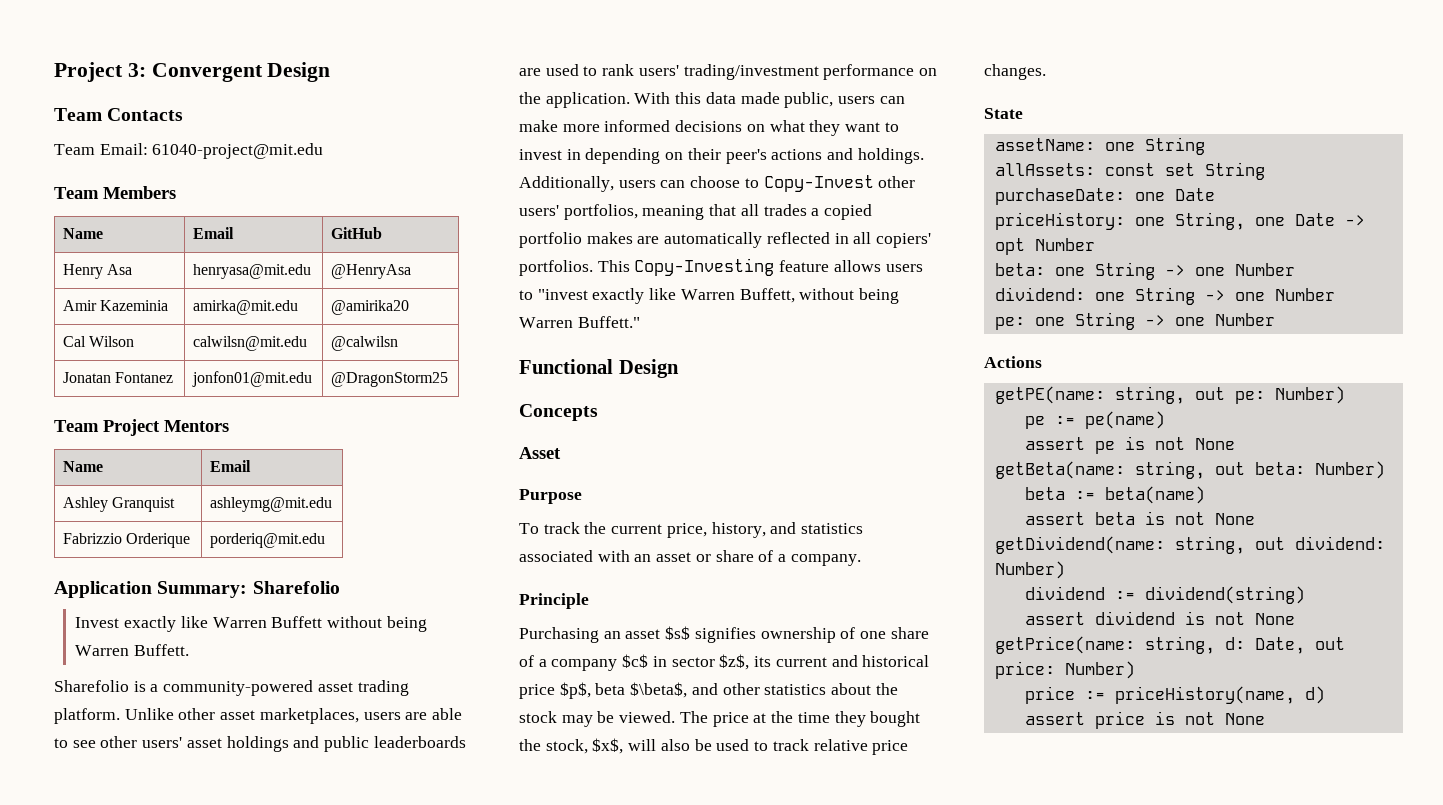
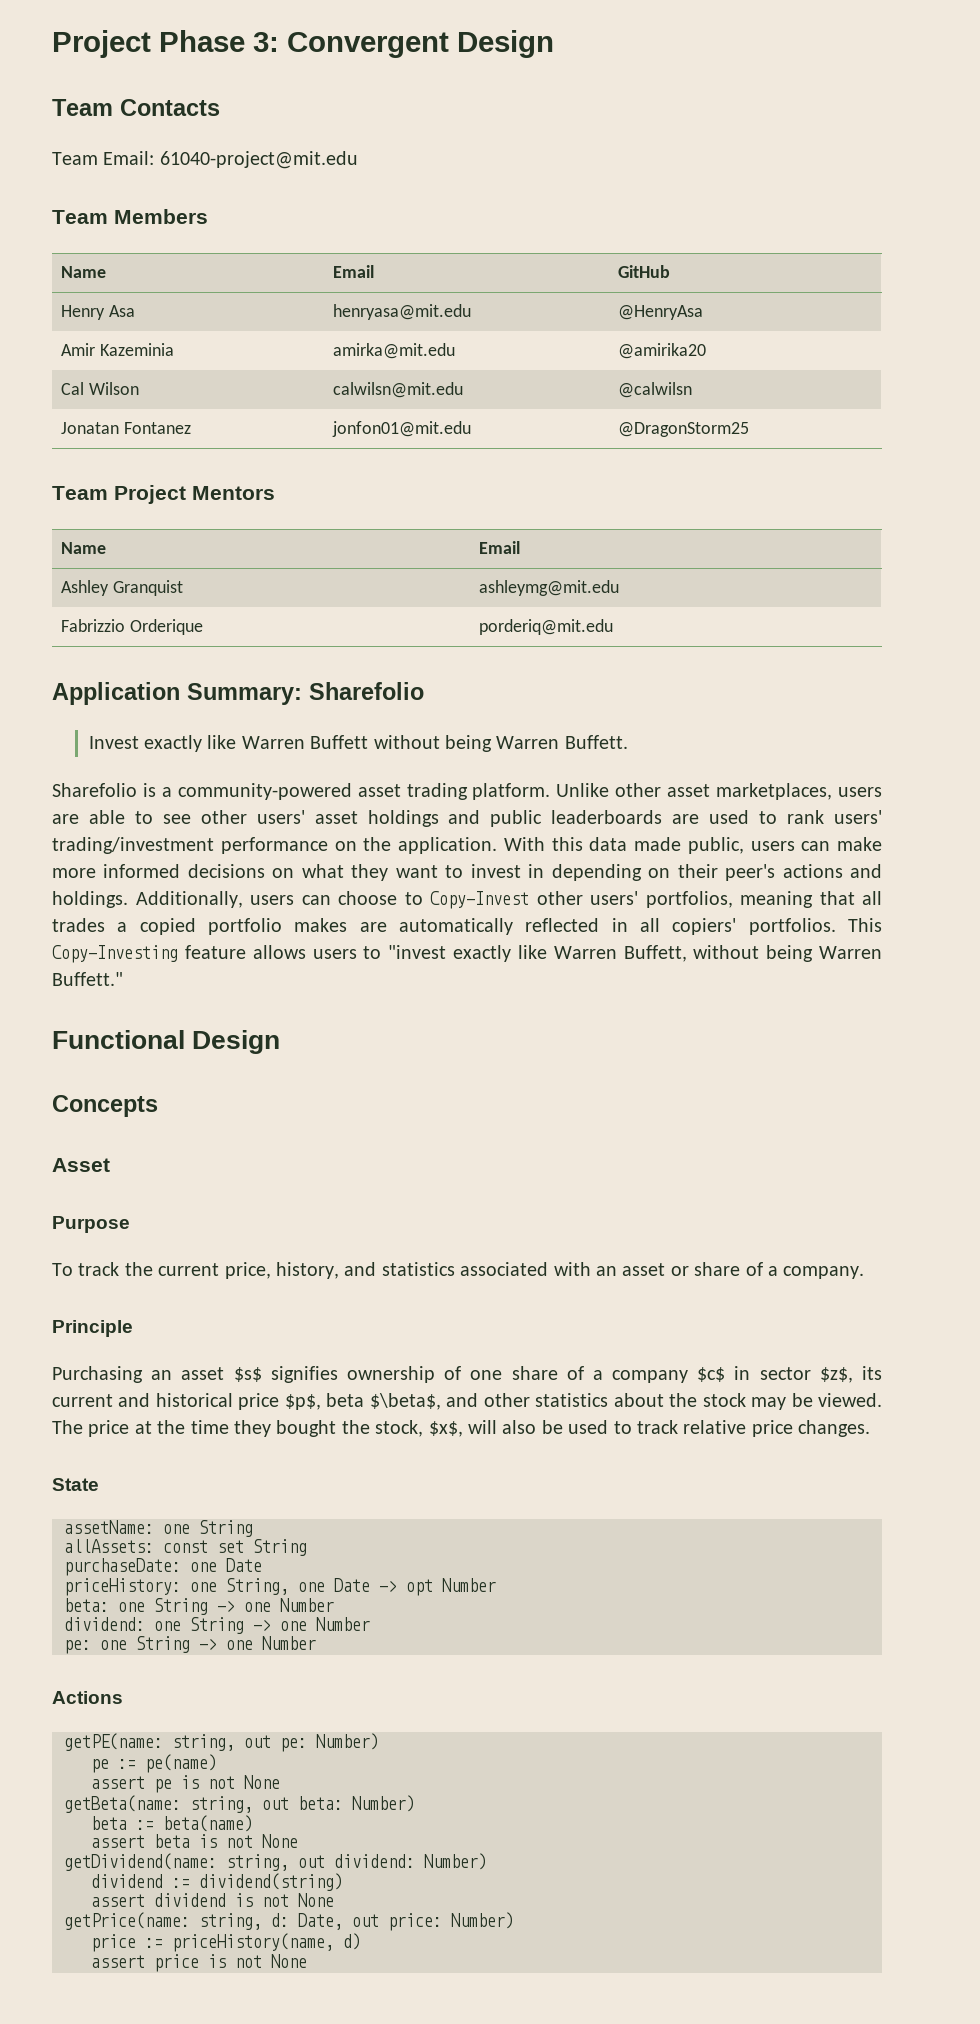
- Project 3: Convergent Design
+ Project Phase 3: Convergent Design

